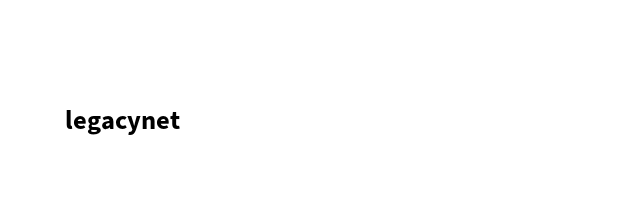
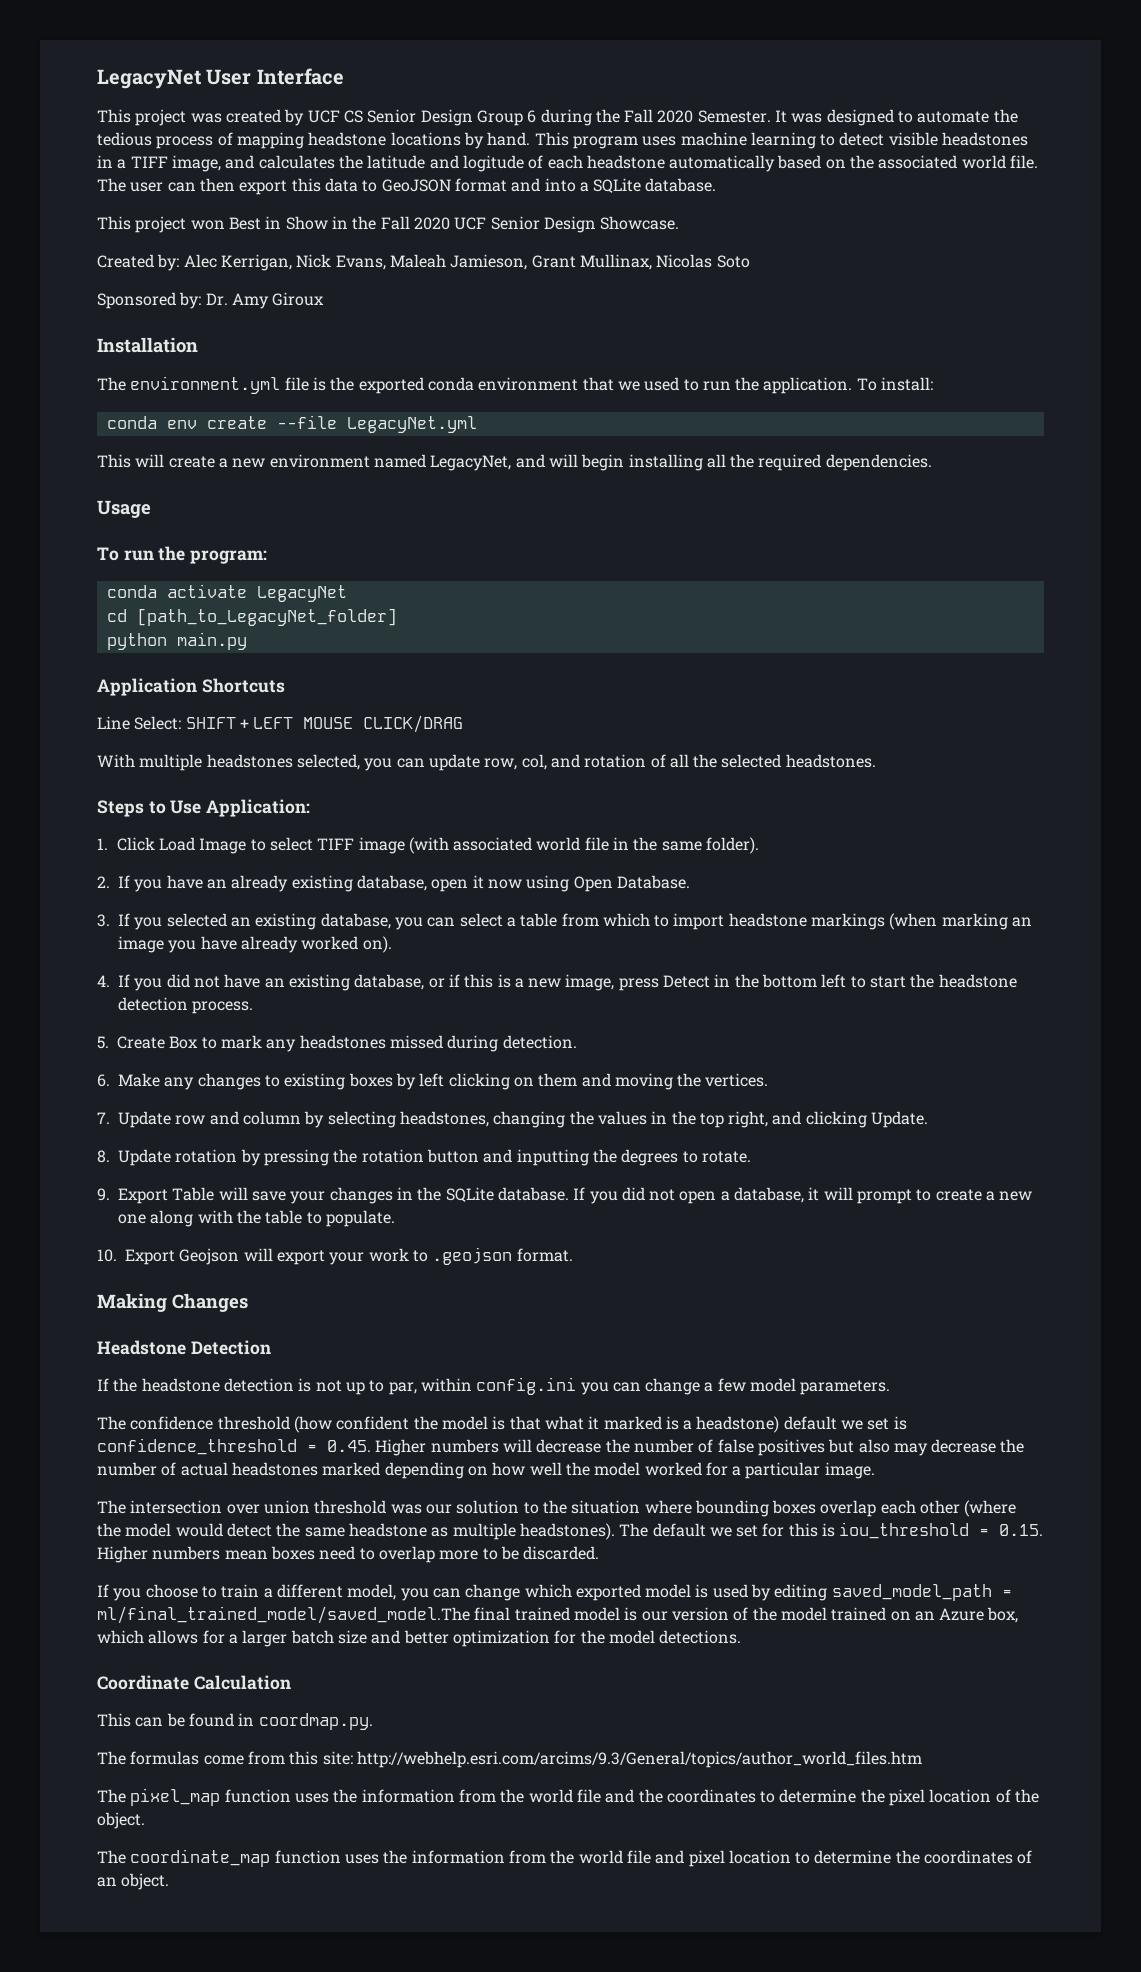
- legacynet
+ LegacyNet User Interface
+ This project was created by UCF CS Senior Design Group 6 during the Fall 2020 Semester. It was designed to automate the tedious process of mapping headstone locations by hand. This program uses machine learning to detect visible headstones in a TIFF image, and calculates the latitude and logitude of each headstone automatically based on the associated world file. The user can then export this data to GeoJSON format and into a SQLite database.
+ This project won Best in Show in the Fall 2020 UCF Senior Design Showcase.
+ Created by: Alec Kerrigan, Nick Evans, Maleah Jamieson, Grant Mullinax, Nicolas Soto
+ Sponsored by: Dr. Amy Giroux
+ Installation
+ The environment.yml file is the exported conda environment that we used to run the application. To install:
+ conda env create --file LegacyNet.yml
+ This will create a new environment named LegacyNet, and will begin installing all the required dependencies.
+ Usage
+ To run the program:
+ conda activate LegacyNet
+ cd [path_to_LegacyNet_folder]
+ python main.py
+ Application Shortcuts
+ Line Select: SHIFT + LEFT MOUSE CLICK/DRAG
+ With multiple headstones selected, you can update row, col, and rotation of all the selected headstones.
+ Steps to Use Application:
+ 1. Click Load Image to select TIFF image (with associated world file in the same folder).
+ 2. If you have an already existing database, open it now using Open Database.
+ 3. If you selected an existing database, you can select a table from which to import headstone markings (when marking an image you have already worked on).
+ 4. If you did not have an existing database, or if this is a new image, press Detect in the bottom left to start the headstone detection process.
+ 5. Create Box to mark any headstones missed during detection.
+ 6. Make any changes to existing boxes by left clicking on them and moving the vertices.
+ 7. Update row and column by selecting headstones, changing the values in the top right, and clicking Update.
+ 8. Update rotation by pressing the rotation button and inputting the degrees to rotate.
+ 9. Export Table will save your changes in the SQLite database. If you did not open a database, it will prompt to create a new one along with the table to populate.
+ 10. Export Geojson will export your work to .geojson format.
+ Making Changes
+ Headstone Detection
+ If the headstone detection is not up to par, within config.ini you can change a few model parameters.
+ The confidence threshold (how confident the model is that what it marked is a headstone) default we set is confidence_threshold = 0.45. Higher numbers will decrease the number of false positives but also may decrease the number of actual headstones marked depending on how well the model worked for a particular image.
+ The intersection over union threshold was our solution to the situation where bounding boxes overlap each other (where the model would detect the same headstone as multiple headstones). The default we set for this is iou_threshold = 0.15. Higher numbers mean boxes need to overlap more to be discarded.
+ If you choose to train a different model, you can change which exported model is used by editing saved_model_path = ml/final_trained_model/saved_model.The final trained model is our version of the model trained on an Azure box, which allows for a larger batch size and better optimization for the model detections.
+ Coordinate Calculation
+ This can be found in coordmap.py.
+ The formulas come from this site: http://webhelp.esri.com/arcims/9.3/General/topics/author_world_files.htm
+ The pixel_map function uses the information from the world file and the coordinates to determine the pixel location of the object.
+ The coordinate_map function uses the information from the world file and pixel location to determine the coordinates of an object.

